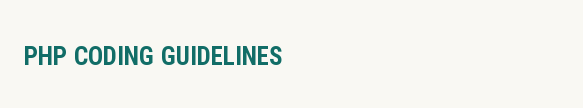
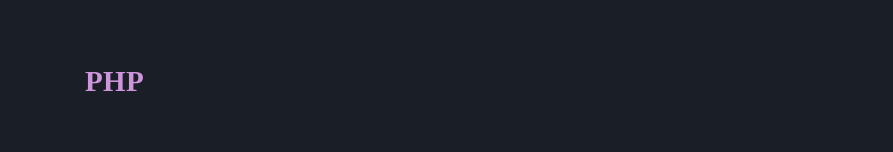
- PHP CODING GUIDELINES
+ PHP

